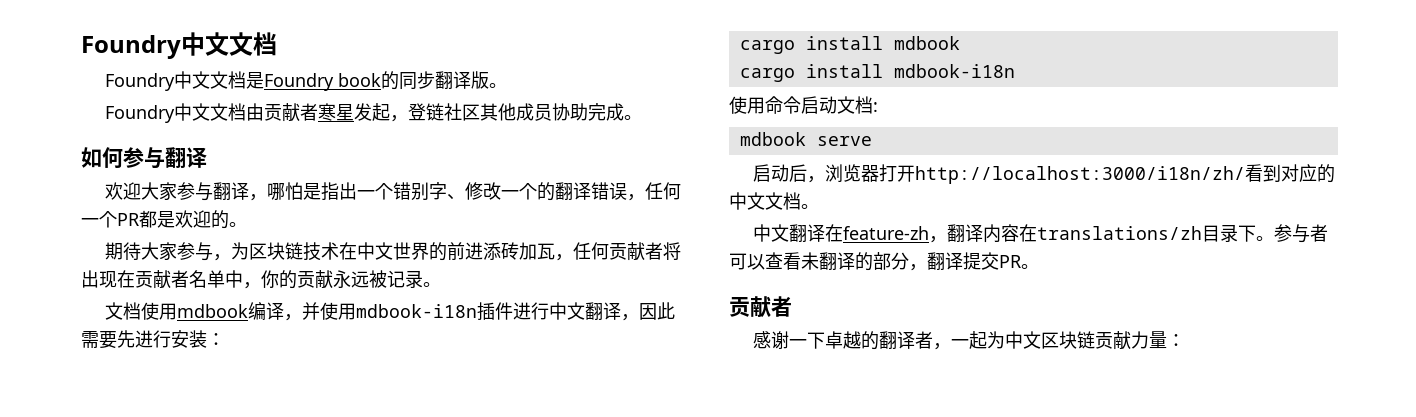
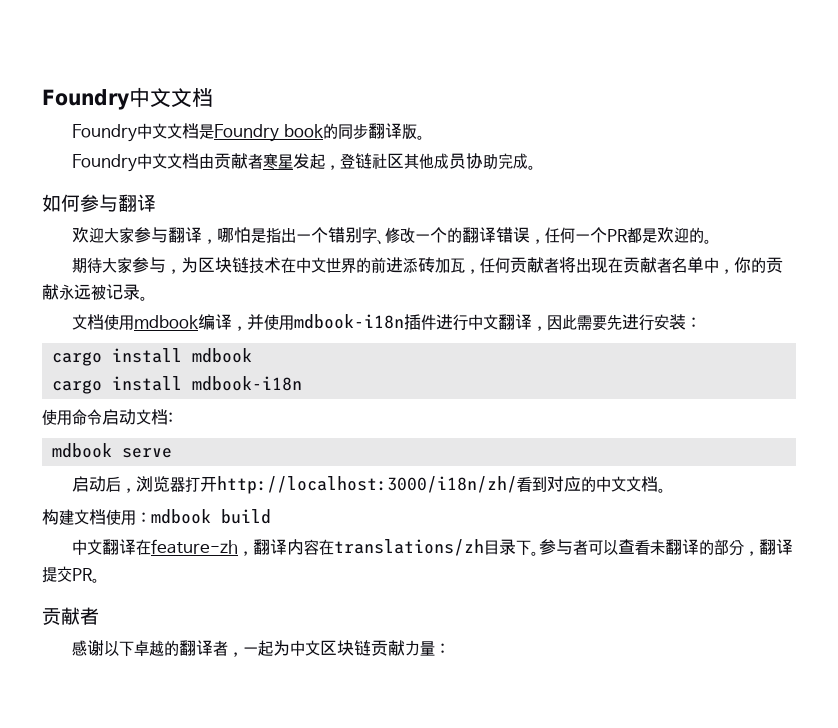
+ 构建文档使用：mdbook build
- 感谢一下卓越的翻译者，一起为中文区块链贡献力量：
+ 感谢以下卓越的翻译者，一起为中文区块链贡献力量：

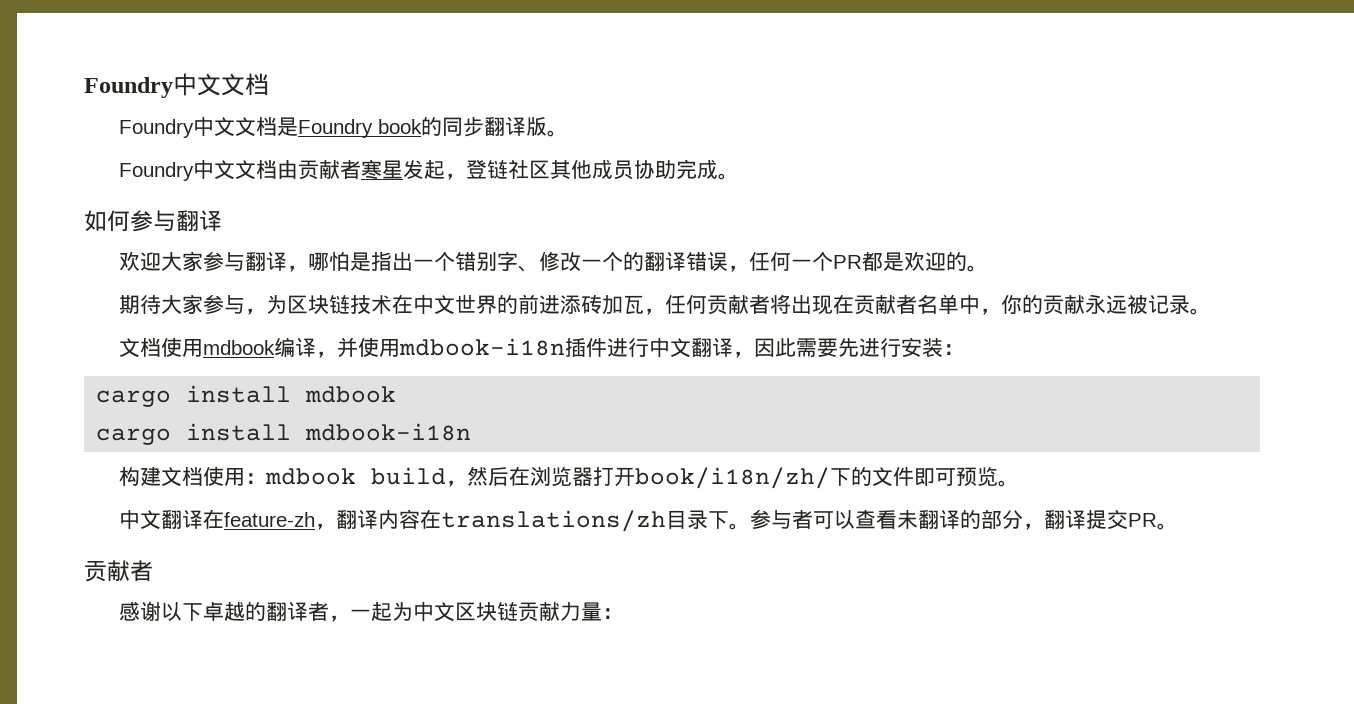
- 使用命令启动文档:
- mdbook serve
- 启动后，浏览器打开http://localhost:3000/i18n/zh/看到对应的中文文档。
- 构建文档使用：mdbook build
+ 构建文档使用：mdbook build，然后在浏览器打开book/i18n/zh/下的文件即可预览。

